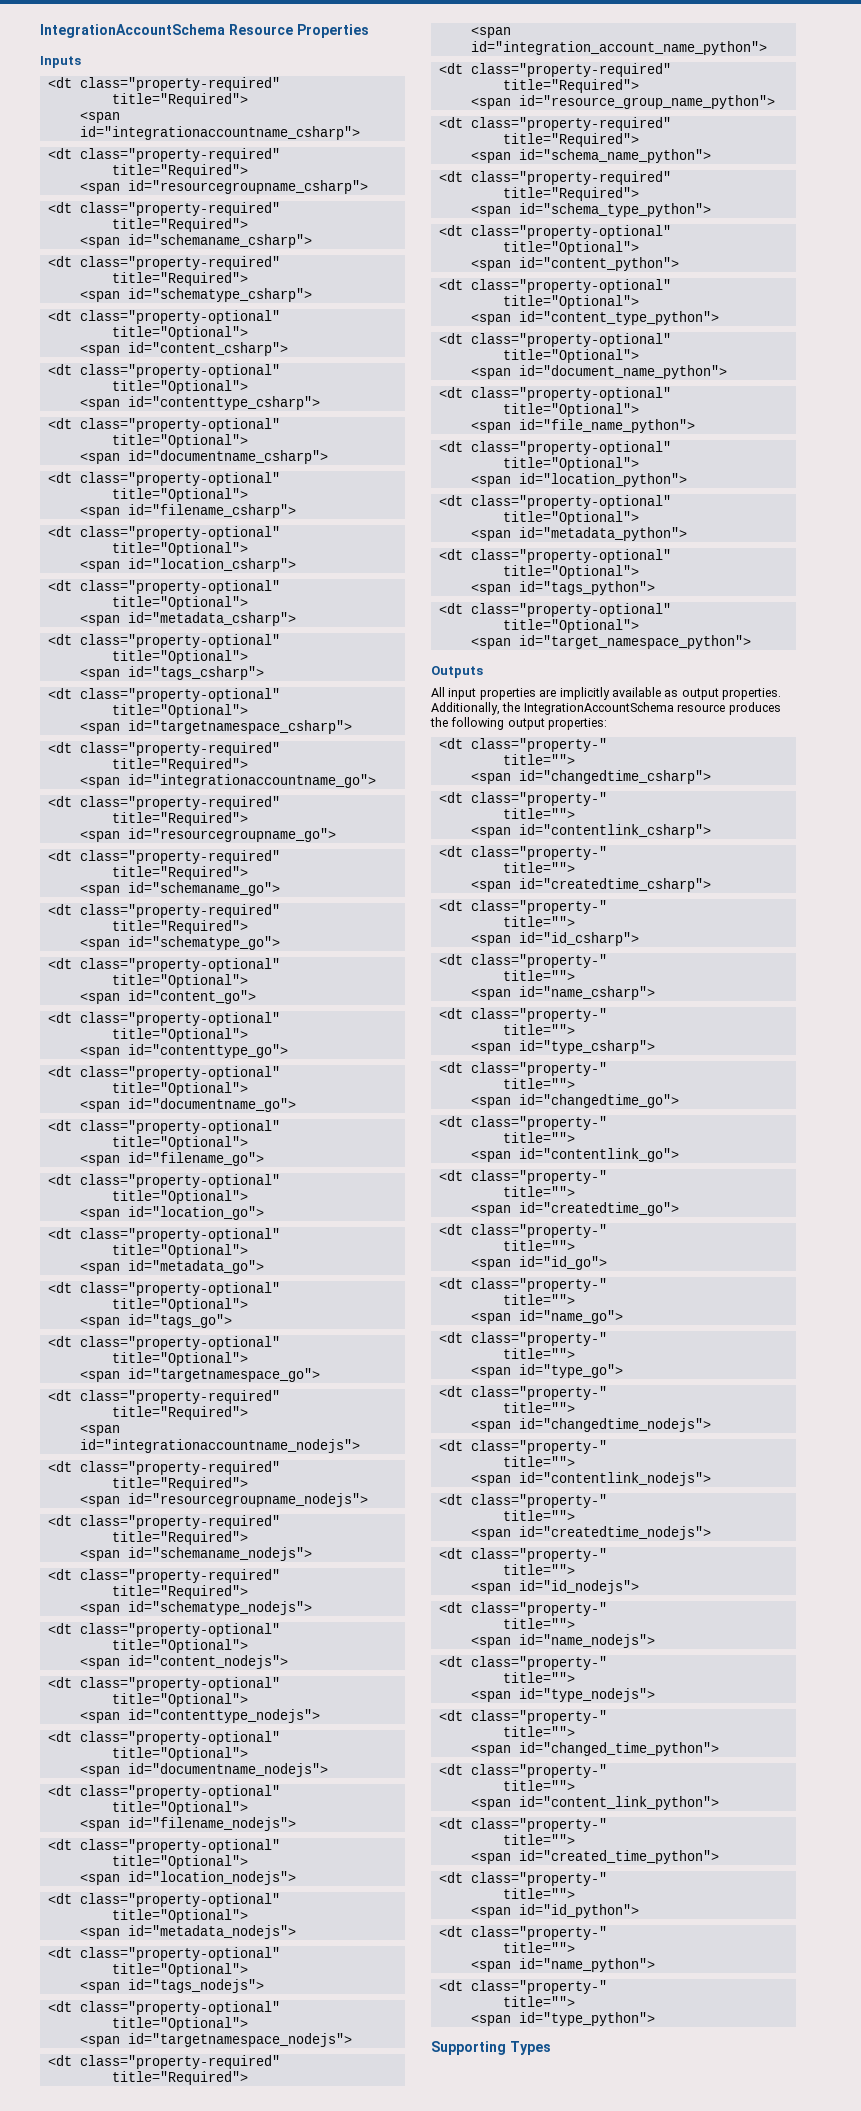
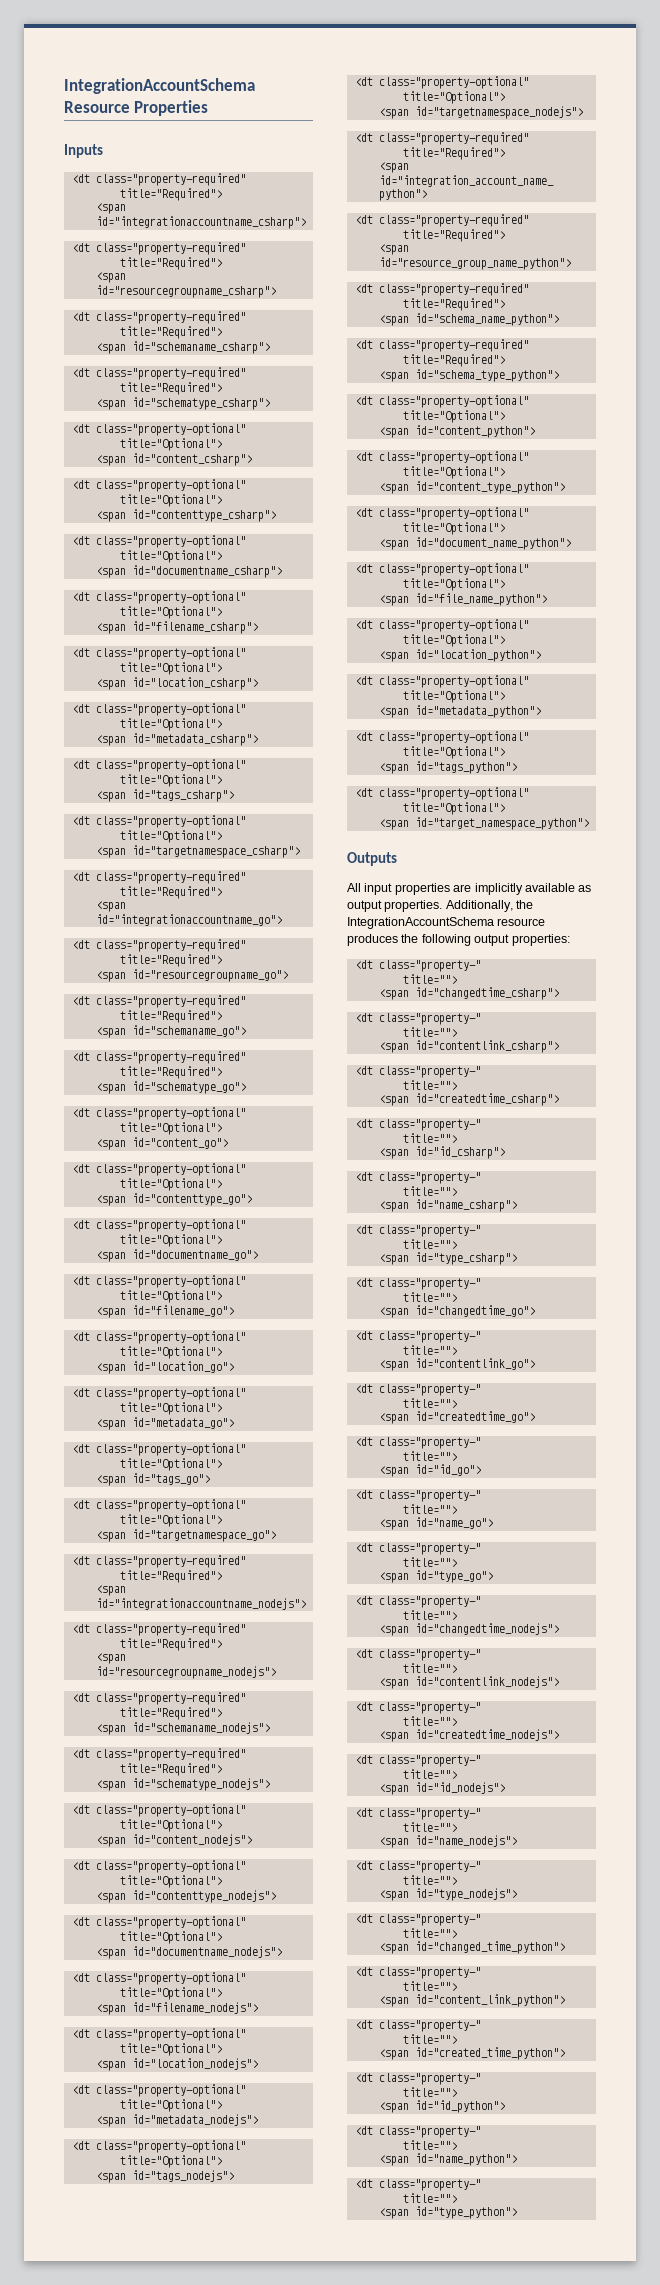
- Supporting Types

